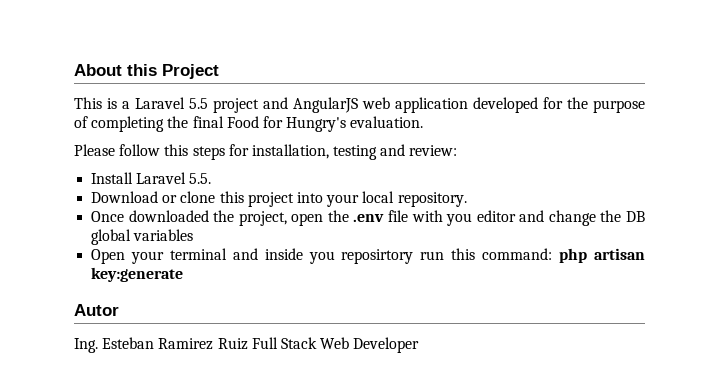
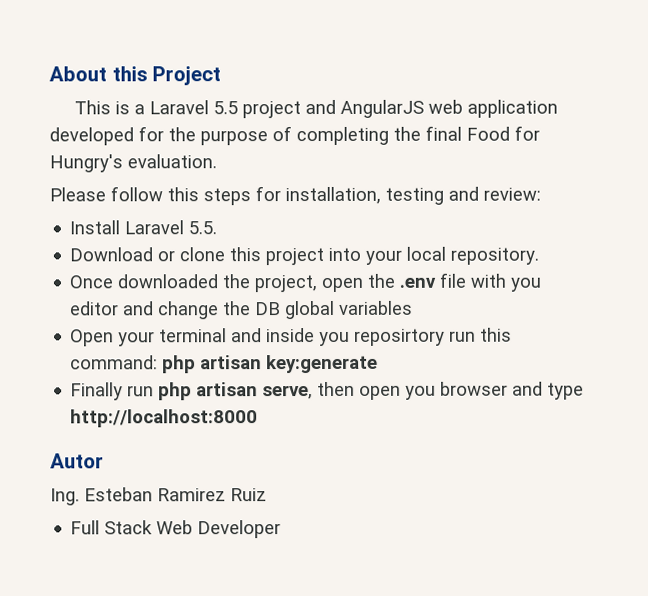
+ Finally run php artisan serve, then open you browser and type http://localhost:8000
- Ing. Esteban Ramirez Ruiz Full Stack Web Developer
+ Ing. Esteban Ramirez Ruiz
+ Full Stack Web Developer

